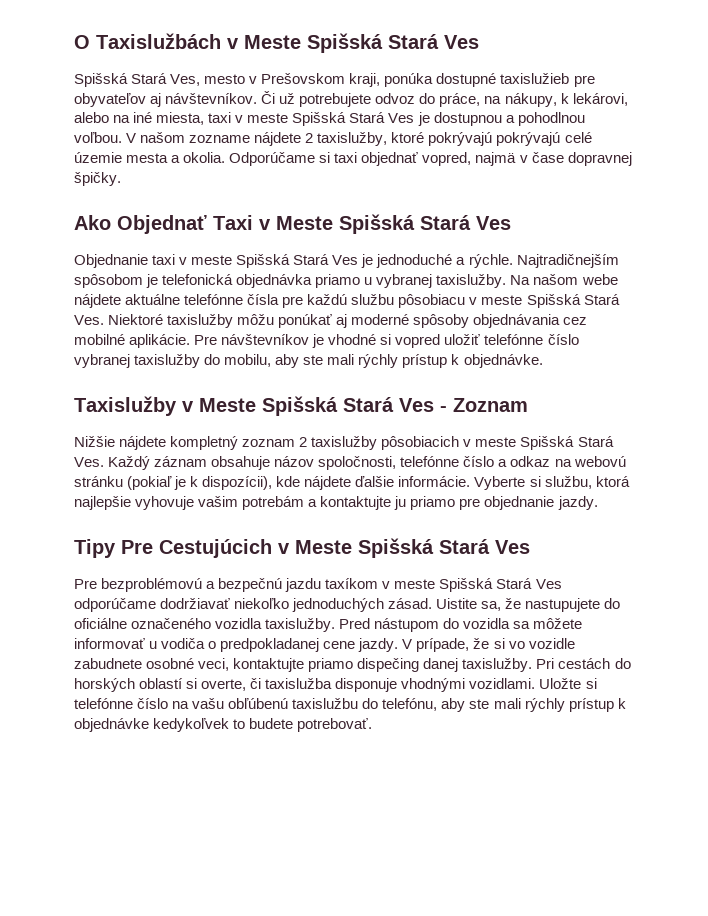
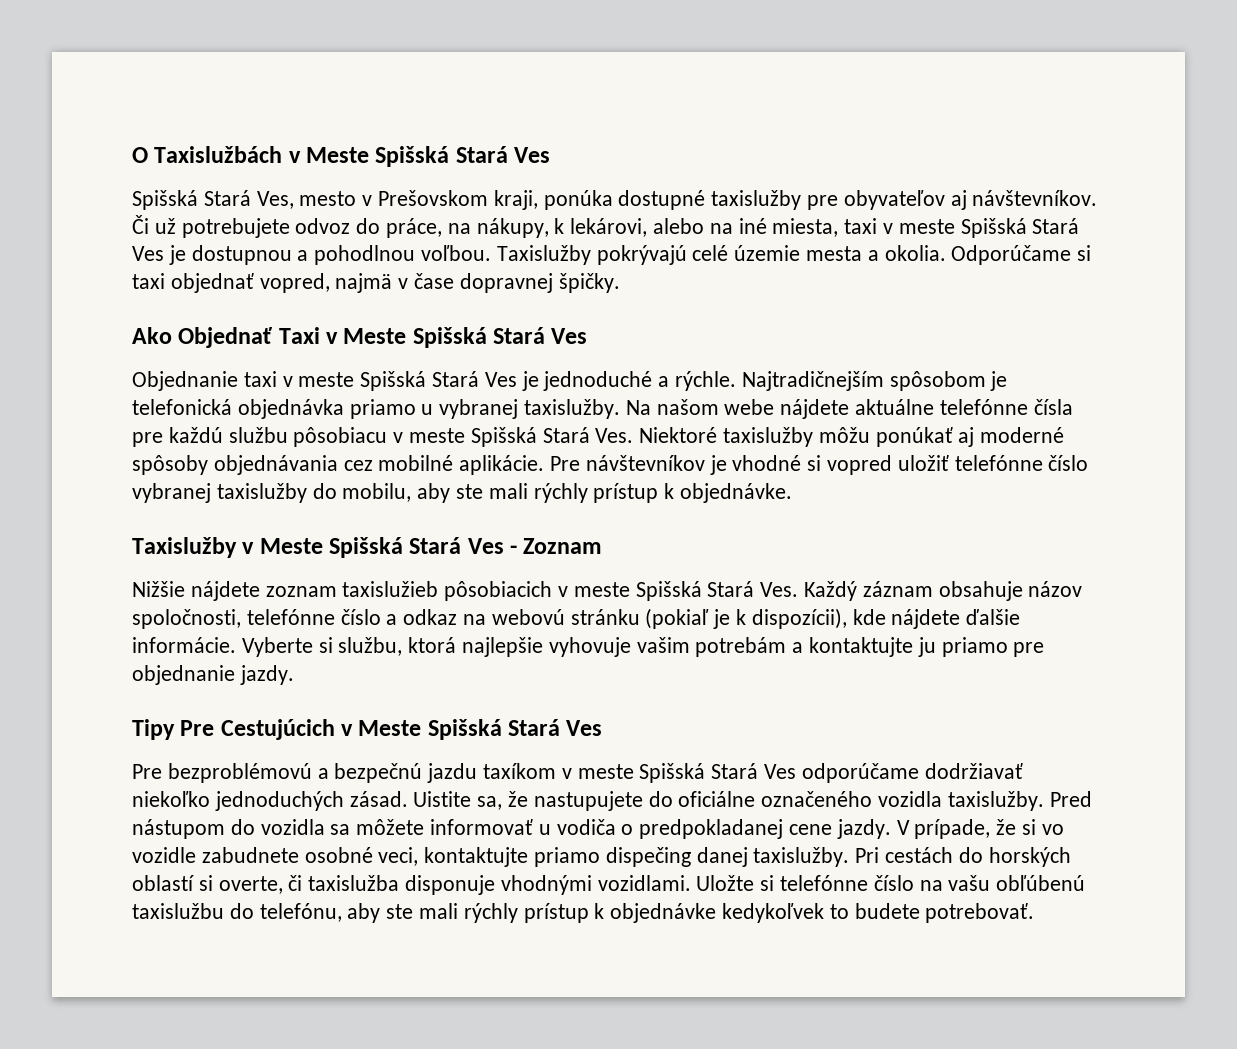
- Spišská Stará Ves, mesto v Prešovskom kraji, ponúka dostupné taxislužieb pre obyvateľov aj návštevníkov.
+ Spišská Stará Ves, mesto v Prešovskom kraji, ponúka dostupné taxislužby pre obyvateľov aj návštevníkov.
- V našom zozname nájdete 2 taxislužby, ktoré pokrývajú pokrývajú celé územie mesta a okolia.
+ Taxislužby pokrývajú celé územie mesta a okolia.
- Nižšie nájdete kompletný zoznam 2 taxislužby pôsobiacich v meste Spišská Stará Ves. Každý záznam obsahuje názov spoločnosti, telefónne číslo a odkaz na webovú stránku (pokiaľ je k dispozícii), kde nájdete ďalšie informácie.
+ Nižšie nájdete zoznam taxislužieb pôsobiacich v meste Spišská Stará Ves. Každý záznam obsahuje názov spoločnosti, telefónne číslo a odkaz na webovú stránku (pokiaľ je k dispozícii), kde nájdete ďalšie informácie.

